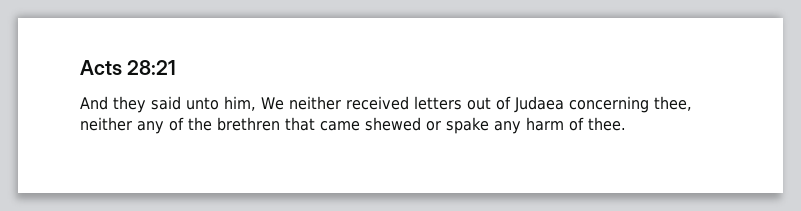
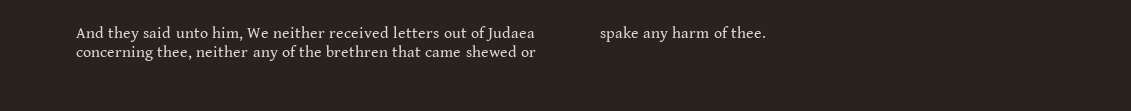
- Acts 28:21

